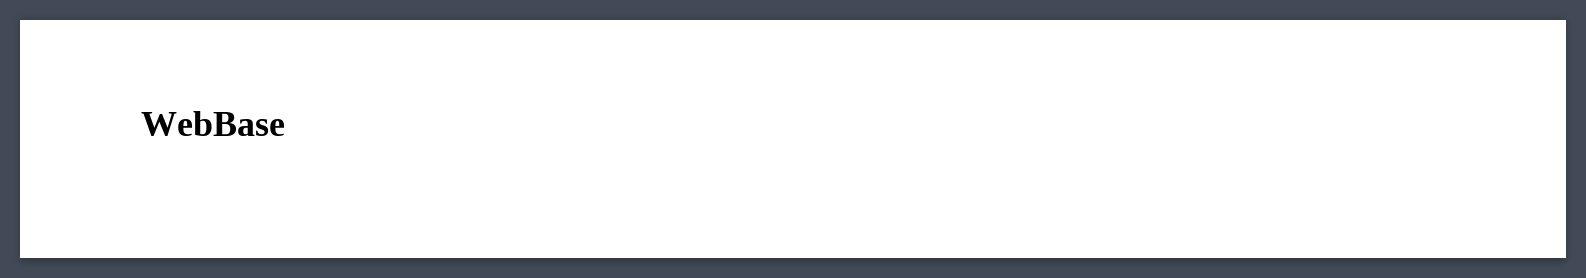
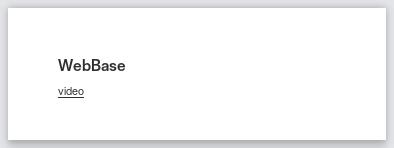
+ video

